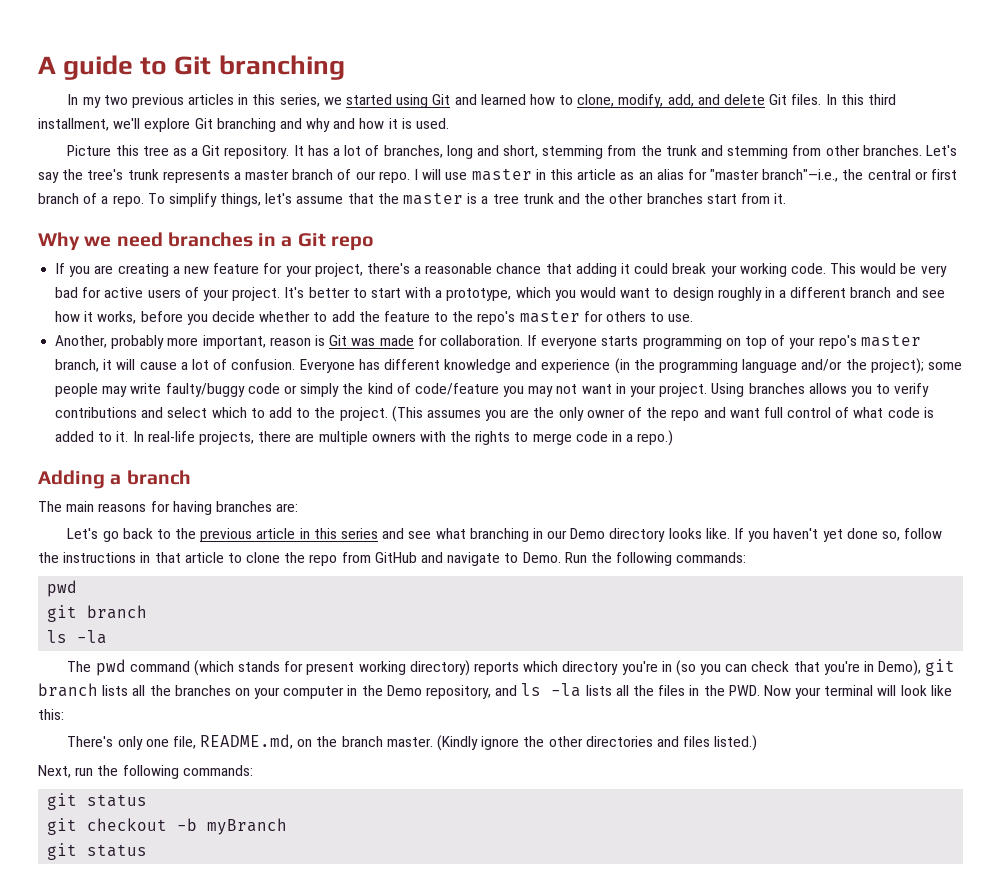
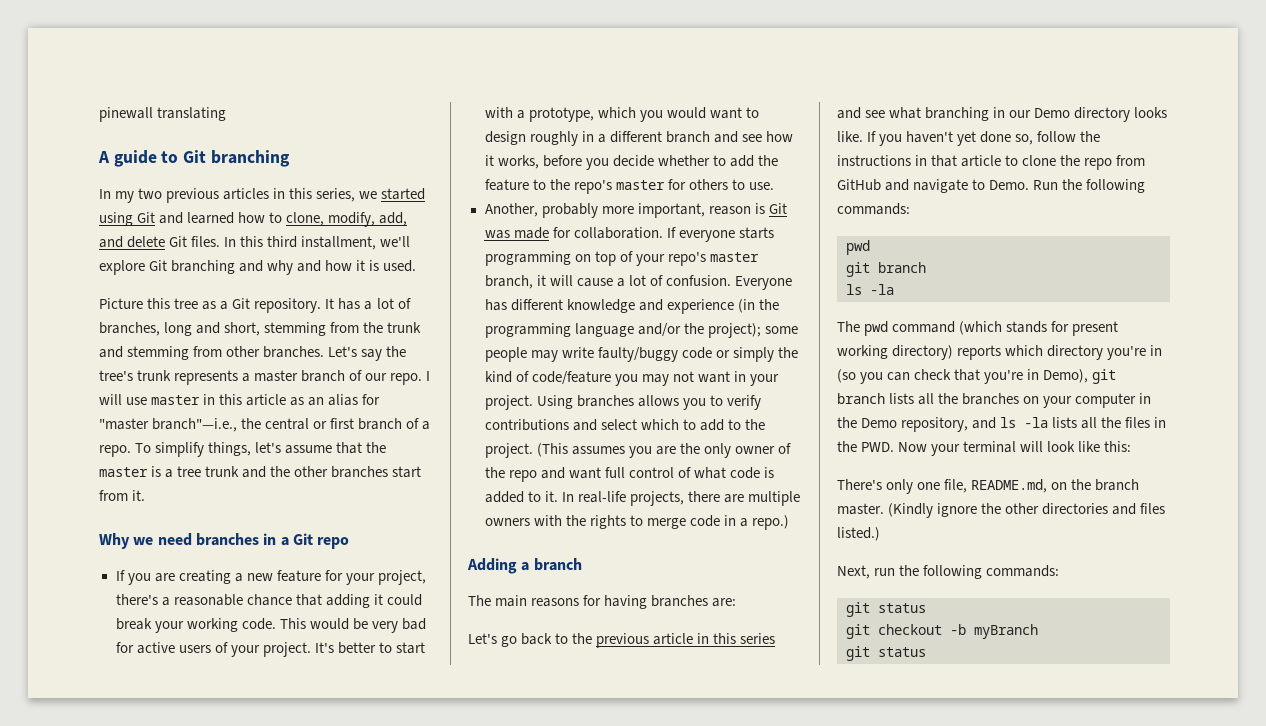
+ pinewall translating

